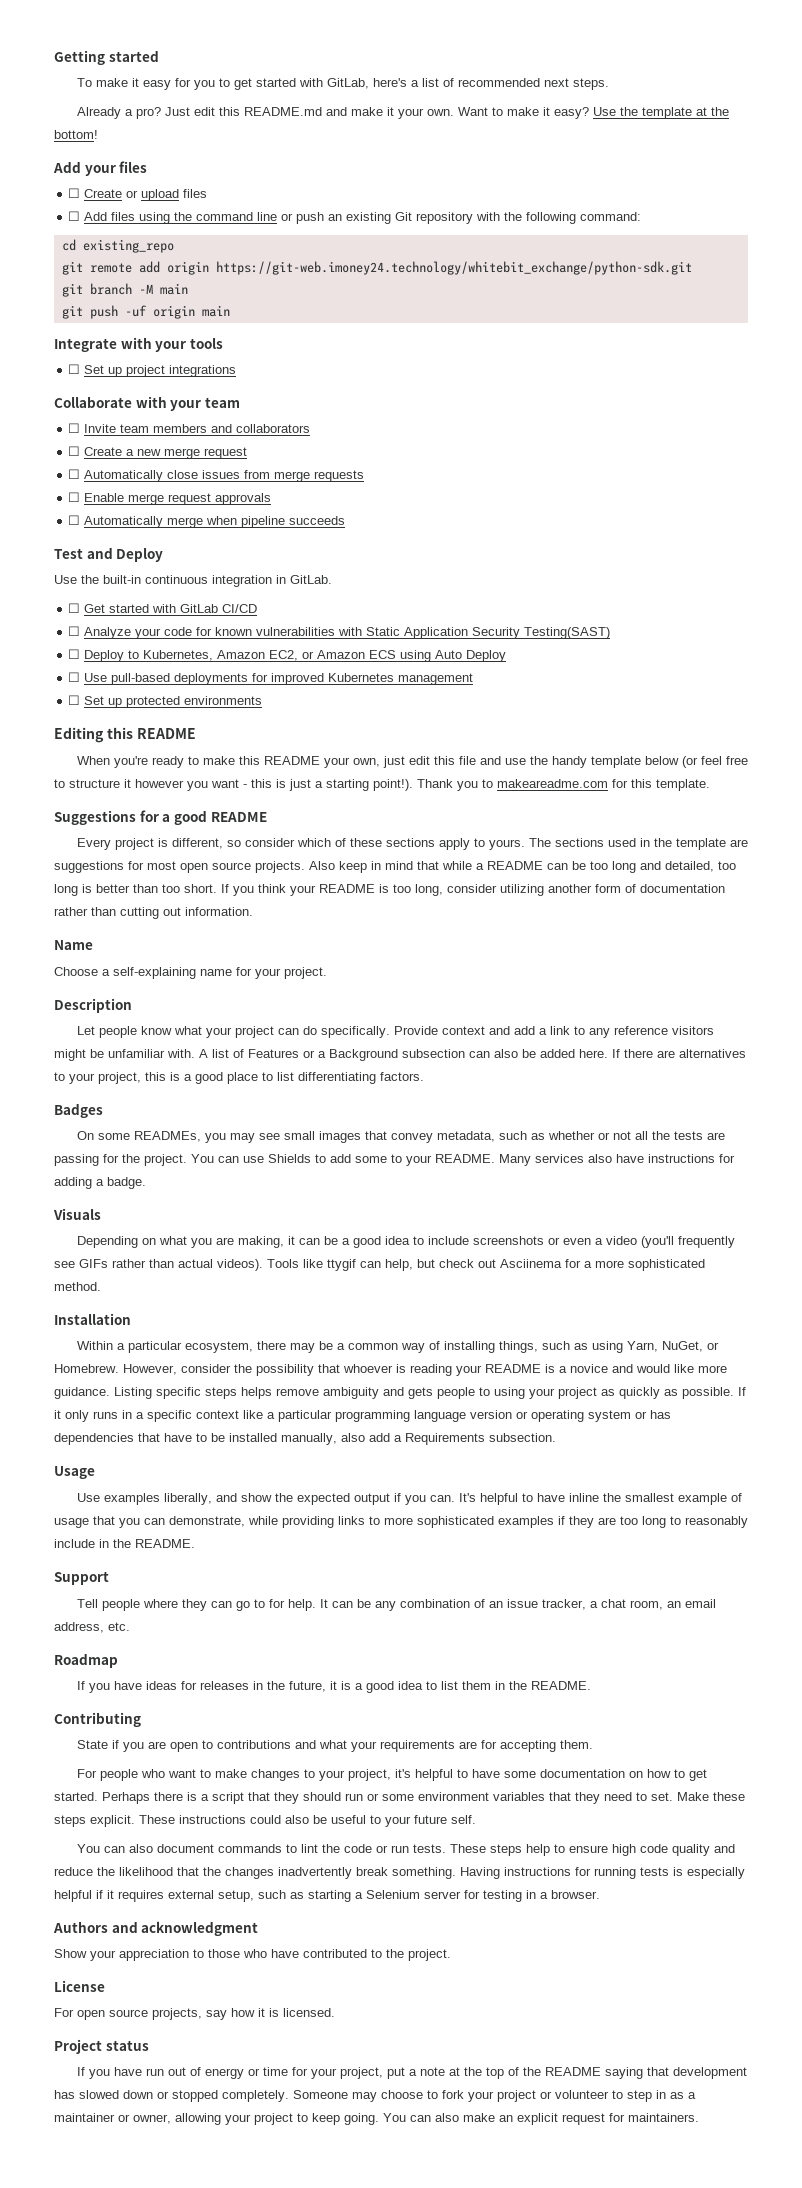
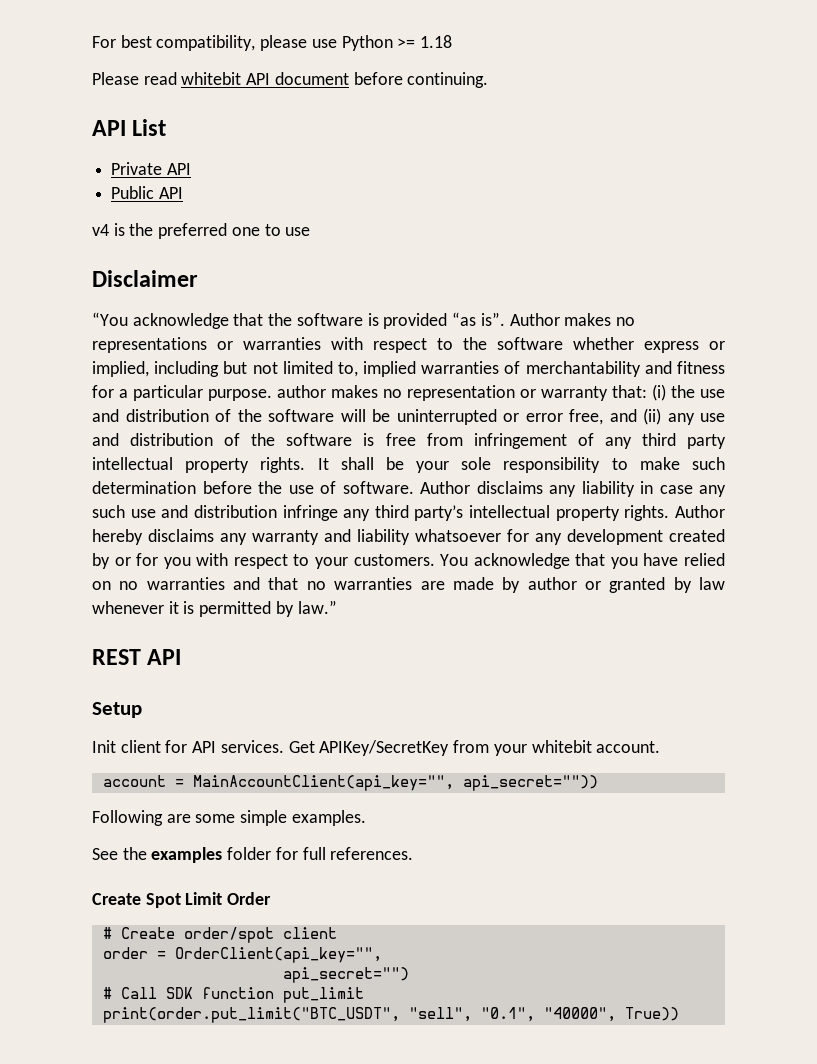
- Getting started
- To make it easy for you to get started with GitLab, here's a list of recommended next steps.
- Already a pro? Just edit this README.md and make it your own. Want to make it easy? Use the template at the bottom!
- Add your files
- ☐ Create or upload files
- ☐ Add files using the command line or push an existing Git repository with the following command:
- cd existing_repo
- git remote add origin https://git-web.imoney24.technology/whitebit_exchange/python-sdk.git
- git branch -M main
- git push -uf origin main
- Integrate with your tools
- ☐ Set up project integrations
- Collaborate with your team
- ☐ Invite team members and collaborators
- ☐ Create a new merge request
- ☐ Automatically close issues from merge requests
- ☐ Enable merge request approvals
- ☐ Automatically merge when pipeline succeeds
- Test and Deploy
- Use the built-in continuous integration in GitLab.
- ☐ Get started with GitLab CI/CD
- ☐ Analyze your code for known vulnerabilities with Static Application Security Testing(SAST)
- ☐ Deploy to Kubernetes, Amazon EC2, or Amazon ECS using Auto Deploy
- ☐ Use pull-based deployments for improved Kubernetes management
- ☐ Set up protected environments
- Editing this README
- When you're ready to make this README your own, just edit this file and use the handy template below (or feel free to structure it however you want - this is just a starting point!). Thank you to makeareadme.com for this template.
- Suggestions for a good README
- Every project is different, so consider which of these sections apply to yours. The sections used in the template are suggestions for most open source projects. Also keep in mind that while a README can be too long and detailed, too long is better than too short. If you think your README is too long, consider utilizing another form of documentation rather than cutting out information.
- Name
- Choose a self-explaining name for your project.
- Description
- Let people know what your project can do specifically. Provide context and add a link to any reference visitors might be unfamiliar with. A list of Features or a Background subsection can also be added here. If there are alternatives to your project, this is a good place to list differentiating factors.
- Badges
- On some READMEs, you may see small images that convey metadata, such as whether or not all the tests are passing for the project. You can use Shields to add some to your README. Many services also have instructions for adding a badge.
- Visuals
- Depending on what you are making, it can be a good idea to include screenshots or even a video (you'll frequently see GIFs rather than actual videos). Tools like ttygif can help, but check out Asciinema for a more sophisticated method.
- Installation
- Within a particular ecosystem, there may be a common way of installing things, such as using Yarn, NuGet, or Homebrew. However, consider the possibility that whoever is reading your README is a novice and would like more guidance. Listing specific steps helps remove ambiguity and gets people to using your project as quickly as possible. If it only runs in a specific context like a particular programming language version or operating system or has dependencies that have to be installed manually, also add a Requirements subsection.
- Usage
- Use examples liberally, and show the expected output if you can. It's helpful to have inline the smallest example of usage that you can demonstrate, while providing links to more sophisticated examples if they are too long to reasonably include in the README.
- Support
- Tell people where they can go to for help. It can be any combination of an issue tracker, a chat room, an email address, etc.
- Roadmap
- If you have ideas for releases in the future, it is a good idea to list them in the README.
- Contributing
- State if you are open to contributions and what your requirements are for accepting them.
- For people who want to make changes to your project, it's helpful to have some documentation on how to get started. Perhaps there is a script that they should run or some environment variables that they need to set. Make these steps explicit. These instructions could also be useful to your future self.
- You can also document commands to lint the code or run tests. These steps help to ensure high code quality and reduce the likelihood that the changes inadvertently break something. Having instructions for running tests is especially helpful if it requires external setup, such as starting a Selenium server for testing in a browser.
- Authors and acknowledgment
- Show your appreciation to those who have contributed to the project.
- License
- For open source projects, say how it is licensed.
- Project status
- If you have run out of energy or time for your project, put a note at the top of the README saying that development has slowed down or stopped completely. Someone may choose to fork your project or volunteer to step in as a maintainer or owner, allowing your project to keep going. You can also make an explicit request for maintainers.
+ For best compatibility, please use Python >= 1.18
+ Please read whitebit API document before continuing.
+ API List
+ Private API
+ Public API
+ v4 is the preferred one to use
+ Disclaimer
+ “You acknowledge that the software is provided “as is”. Author makes no representations or warranties with respect to the software whether express or implied, including but not limited to, implied warranties of merchantability and fitness for a particular purpose. author makes no representation or warranty that: (i) the use and distribution of the software will be uninterrupted or error free, and (ii) any use and distribution of the software is free from infringement of any third party intellectual property rights. It shall be your sole responsibility to make such determination before the use of software. Author disclaims any liability in case any such use and distribution infringe any third party’s intellectual property rights. Author hereby disclaims any warranty and liability whatsoever for any development created by or for you with respect to your customers. You acknowledge that you have relied on no warranties and that no warranties are made by author or granted by law whenever it is permitted by law.”
+ REST API
+ Setup
+ Init client for API services. Get APIKey/SecretKey from your whitebit account.
+ account = MainAccountClient(api_key="", api_secret=""))
+ Following are some simple examples.
+ See the examples folder for full references.
+ Create Spot Limit Order
+ # Create order/spot client
+ order = OrderClient(api_key="",
+ api_secret="")
+ # Call SDK function put_limit
+ print(order.put_limit("BTC_USDT", "sell", "0.1", "40000", True))

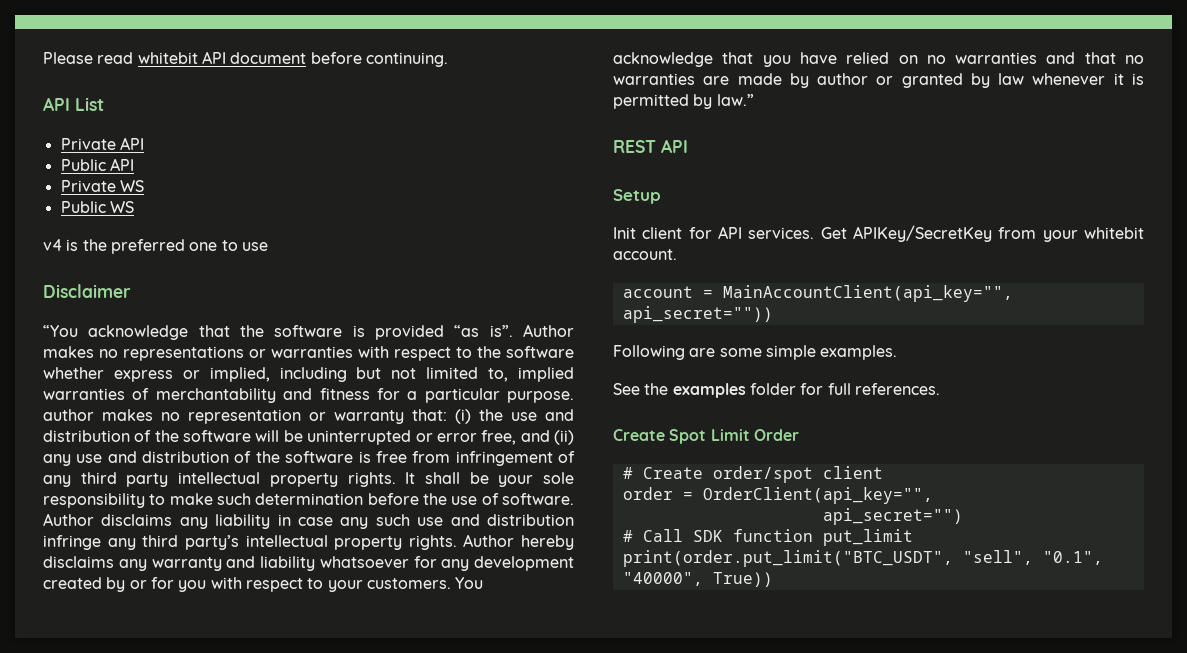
- For best compatibility, please use Python >= 1.18
+ Private WS
+ Public WS

